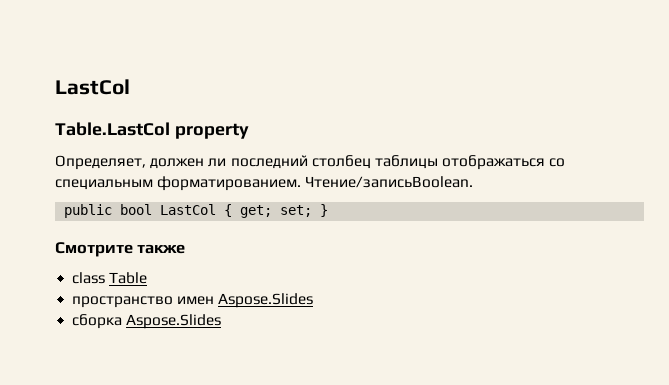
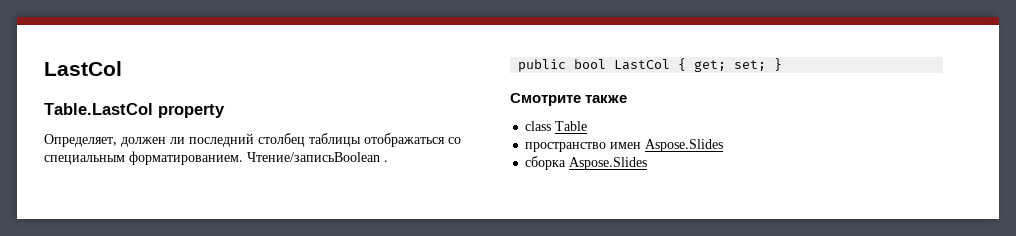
- Чтение/записьBoolean.
+ Чтение/записьBoolean .

